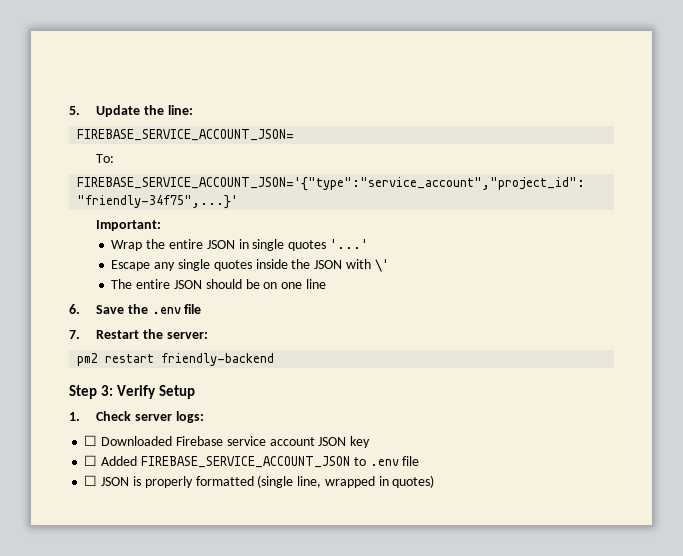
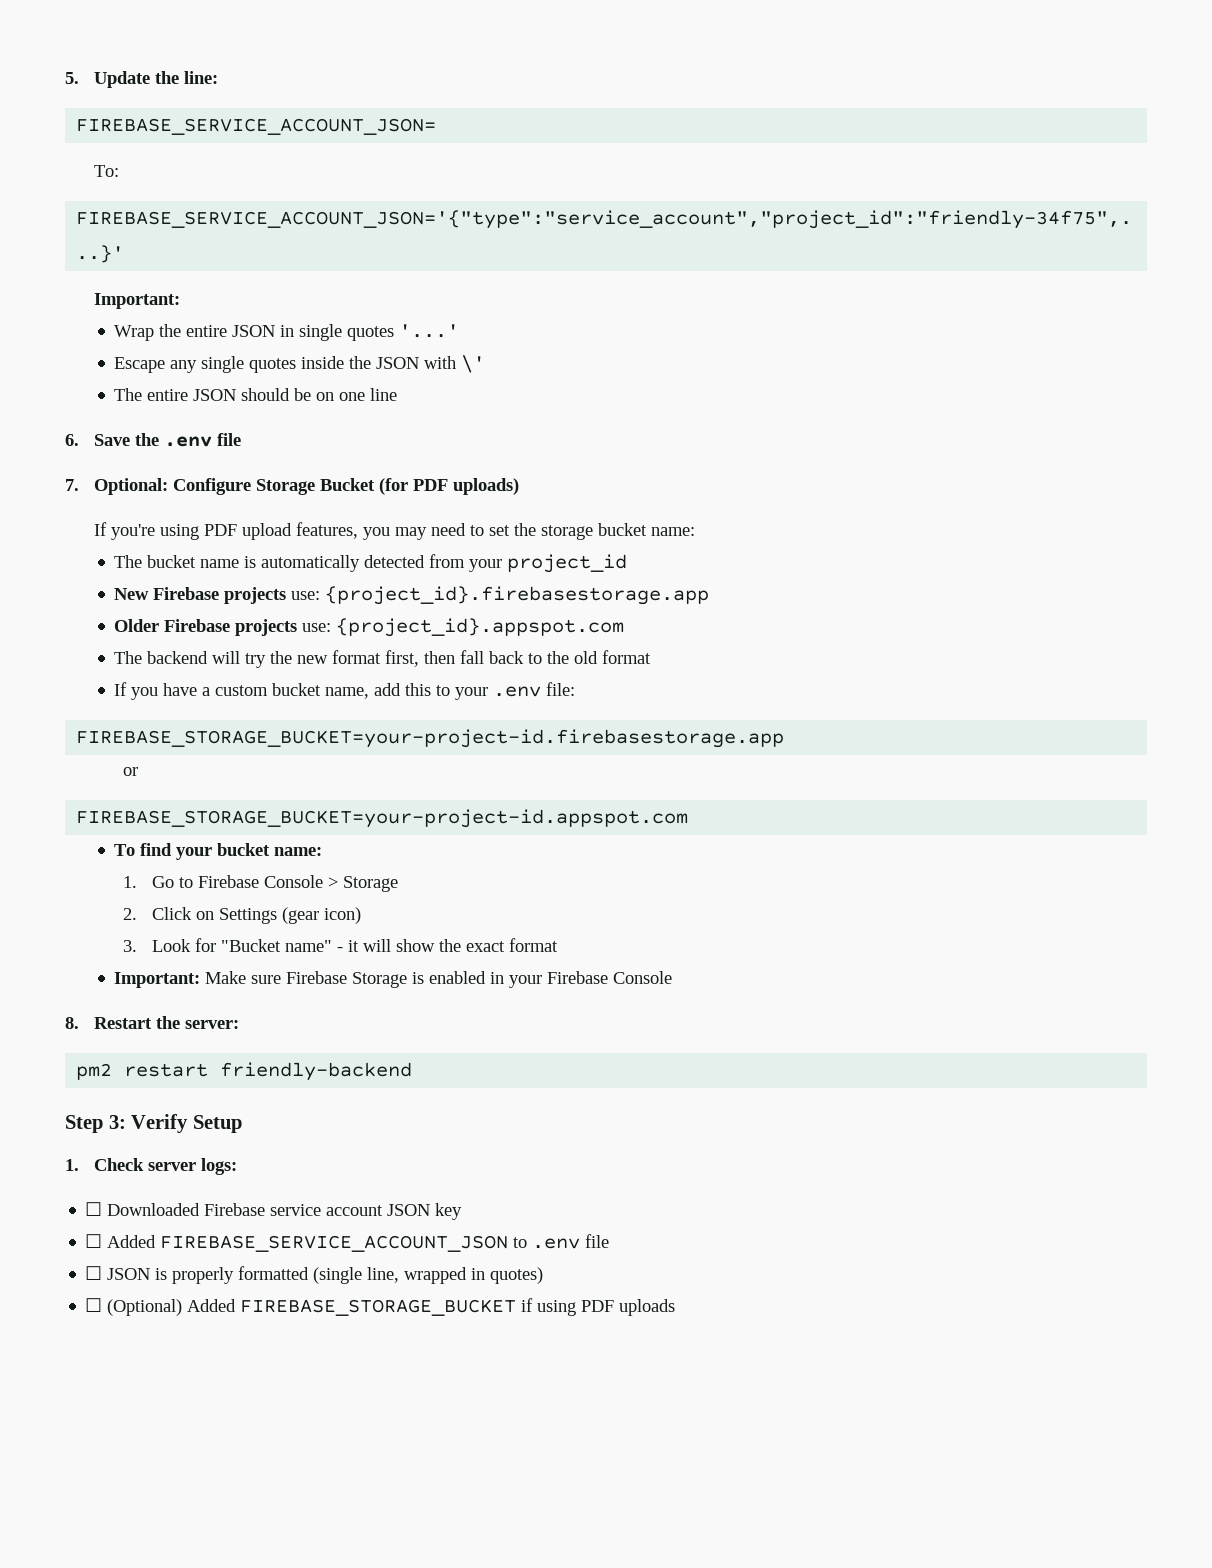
- 7. Restart the server:
+ 7. Optional: Configure Storage Bucket (for PDF uploads)
+ If you're using PDF upload features, you may need to set the storage bucket name:
+ The bucket name is automatically detected from your project_id
+ New Firebase projects use: {project_id}.firebasestorage.app
+ Older Firebase projects use: {project_id}.appspot.com
+ The backend will try the new format first, then fall back to the old format
+ If you have a custom bucket name, add this to your .env file:
+ FIREBASE_STORAGE_BUCKET=your-project-id.firebasestorage.app
+ or
+ FIREBASE_STORAGE_BUCKET=your-project-id.appspot.com
+ To find your bucket name:
+ 1. Go to Firebase Console > Storage
+ 2. Click on Settings (gear icon)
+ 3. Look for "Bucket name" - it will show the exact format
+ Important: Make sure Firebase Storage is enabled in your Firebase Console
+ 8. Restart the server:
+ ☐ (Optional) Added FIREBASE_STORAGE_BUCKET if using PDF uploads

